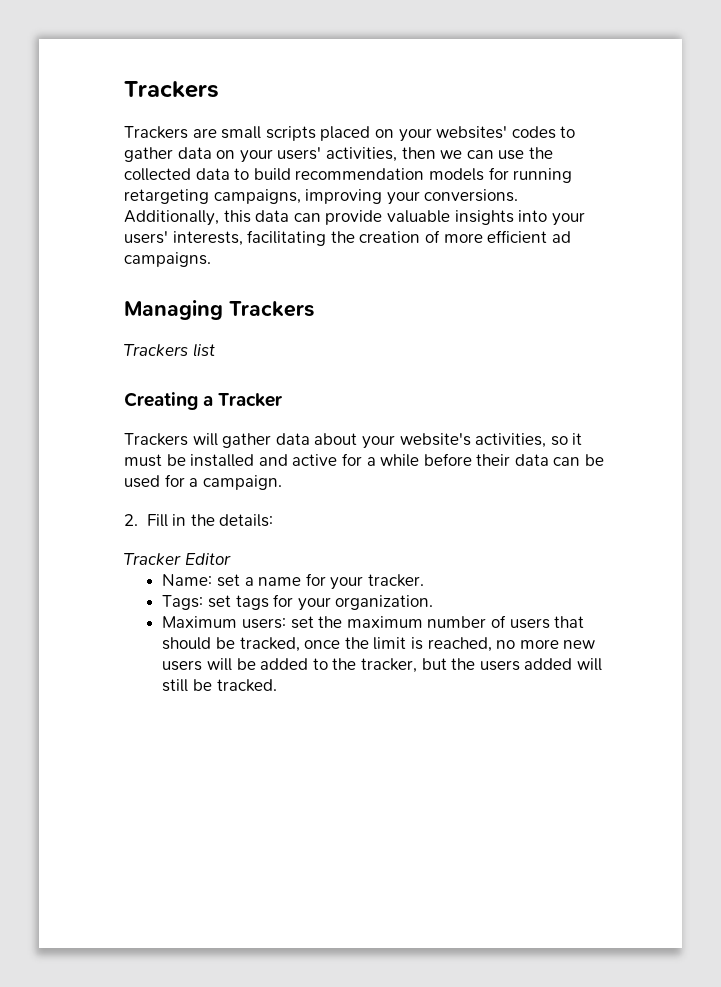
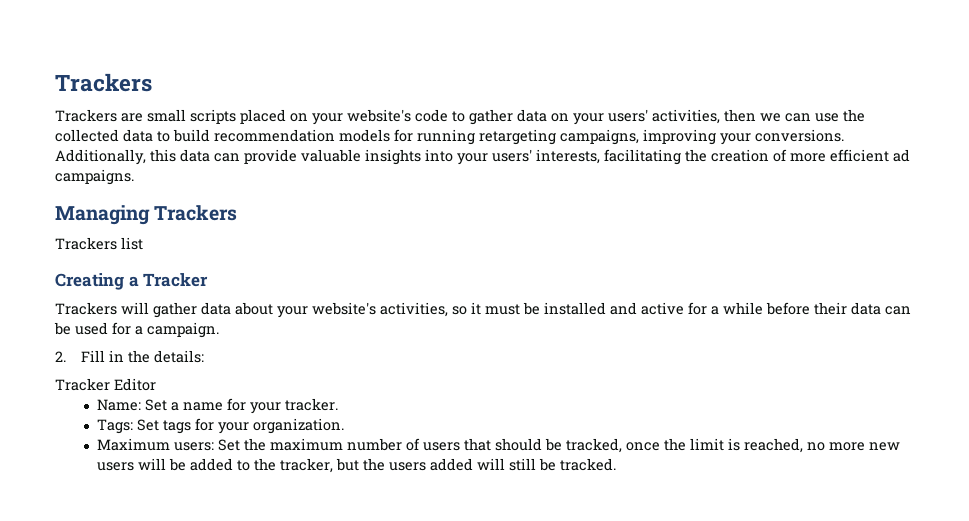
- Trackers are small scripts placed on your websites' codes to gather data on your users' activities, then we can use the collected data to build recommendation models for running retargeting campaigns, improving your conversions.
+ Trackers are small scripts placed on your website's code to gather data on your users' activities, then we can use the collected data to build recommendation models for running retargeting campaigns, improving your conversions.
- Name: set a name for your tracker.
+ Name: Set a name for your tracker.
- Tags: set tags for your organization.
+ Tags: Set tags for your organization.
- Maximum users: set the maximum number of users that should be tracked, once the limit is reached, no more new users will be added to the tracker, but the users added will still be tracked.
+ Maximum users: Set the maximum number of users that should be tracked, once the limit is reached, no more new users will be added to the tracker, but the users added will still be tracked.

